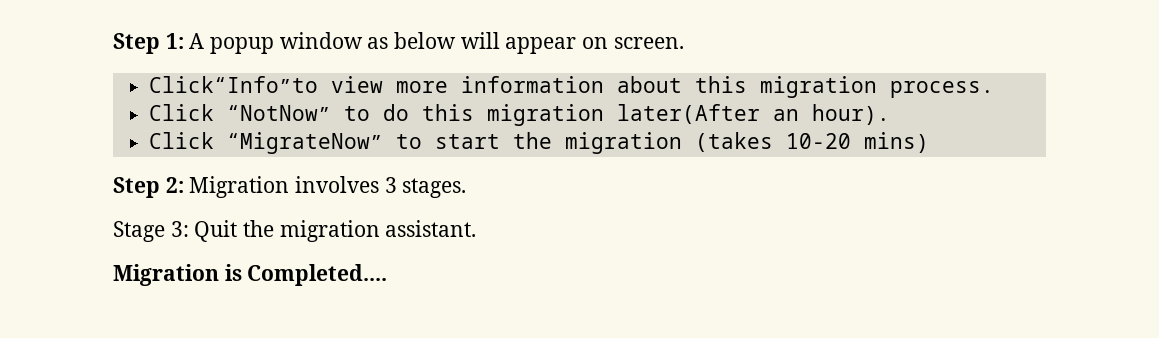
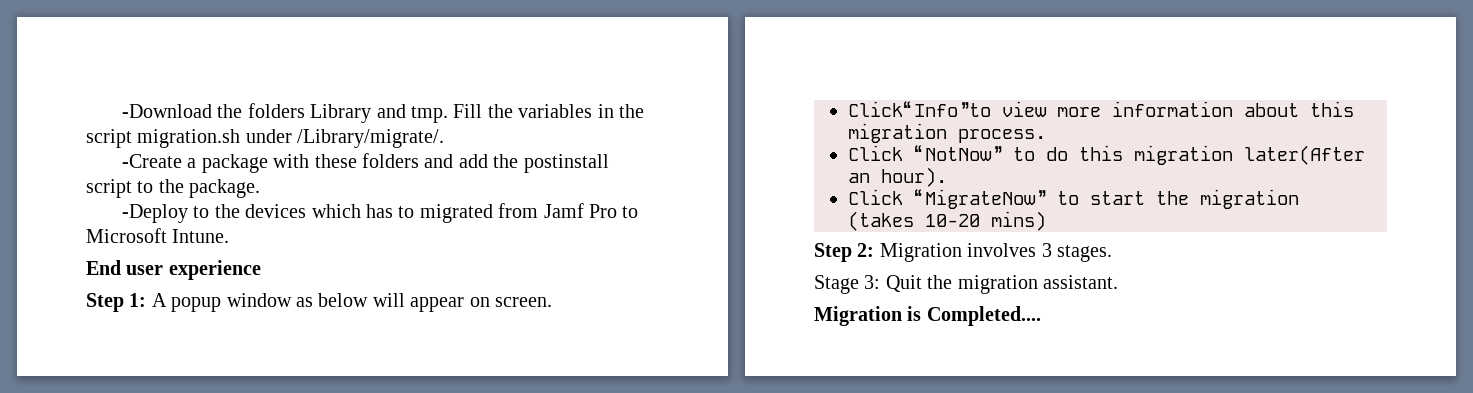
+ -Download the folders Library and tmp. Fill the variables in the script migration.sh under /Library/migrate/.
+ -Create a package with these folders and add the postinstall script to the package.
+ -Deploy to the devices which has to migrated from Jamf Pro to Microsoft Intune.
+ End user experience

